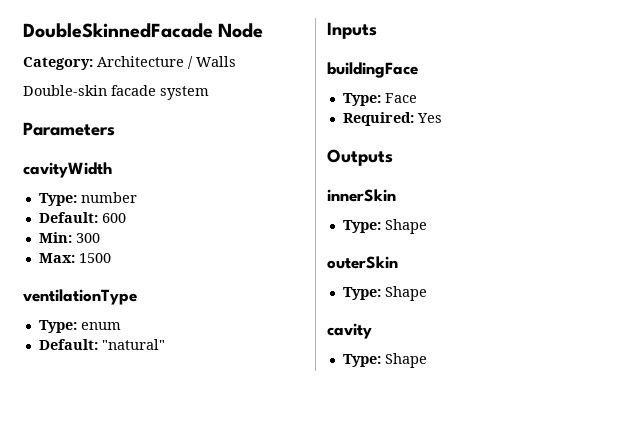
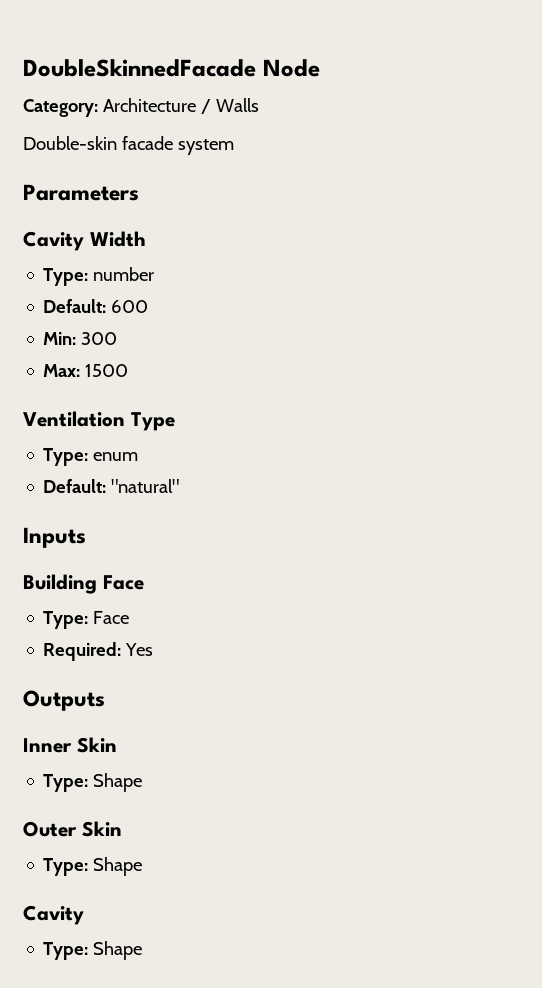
- cavityWidth
+ Cavity Width
- ventilationType
+ Ventilation Type
- buildingFace
+ Building Face
- innerSkin
+ Inner Skin
  Type: Shape
- outerSkin
+ Outer Skin
  Type: Shape
- cavity
+ Cavity

